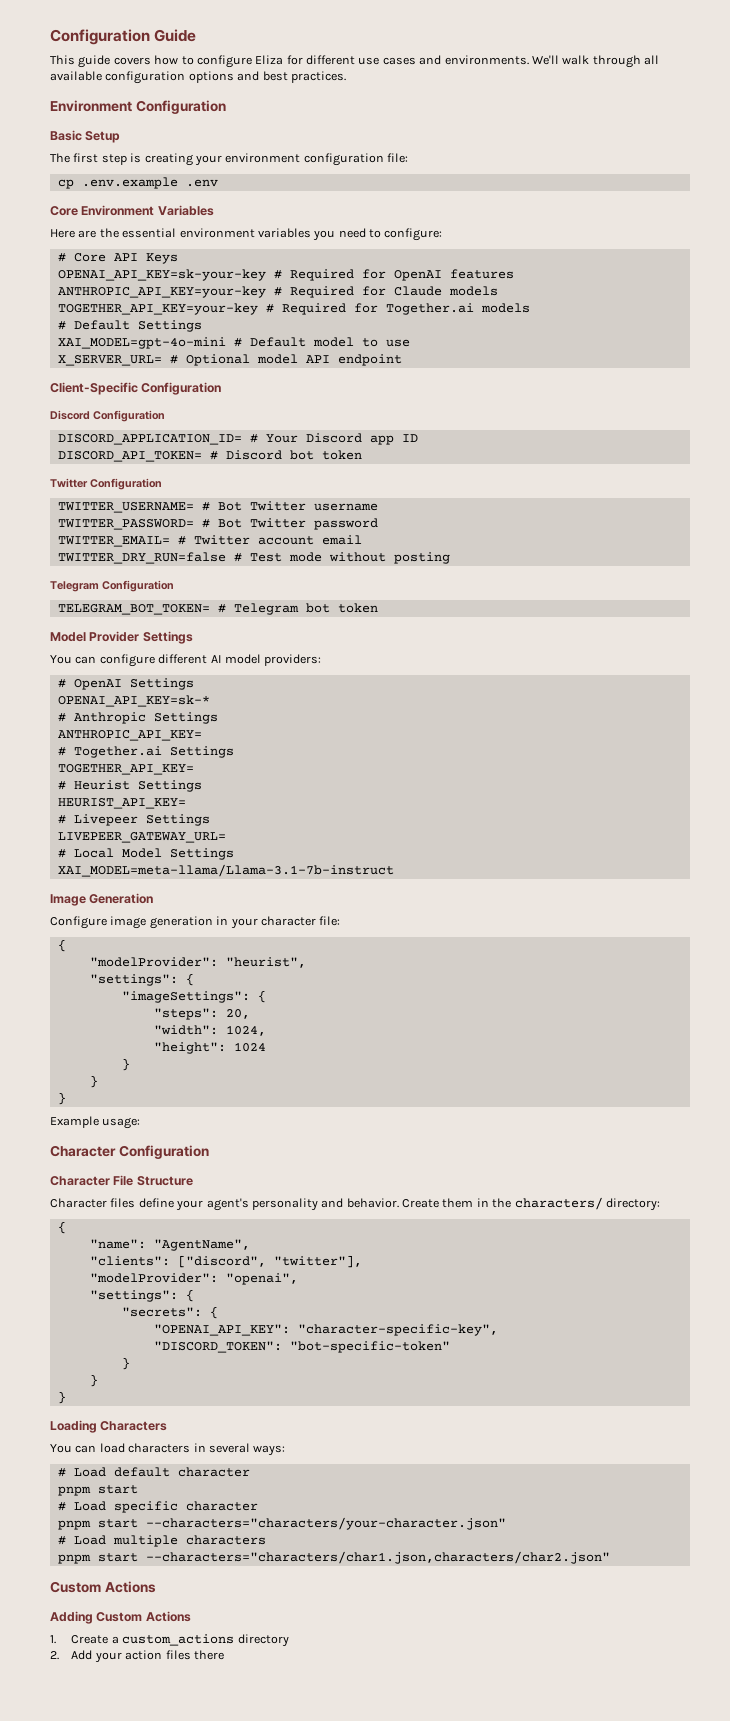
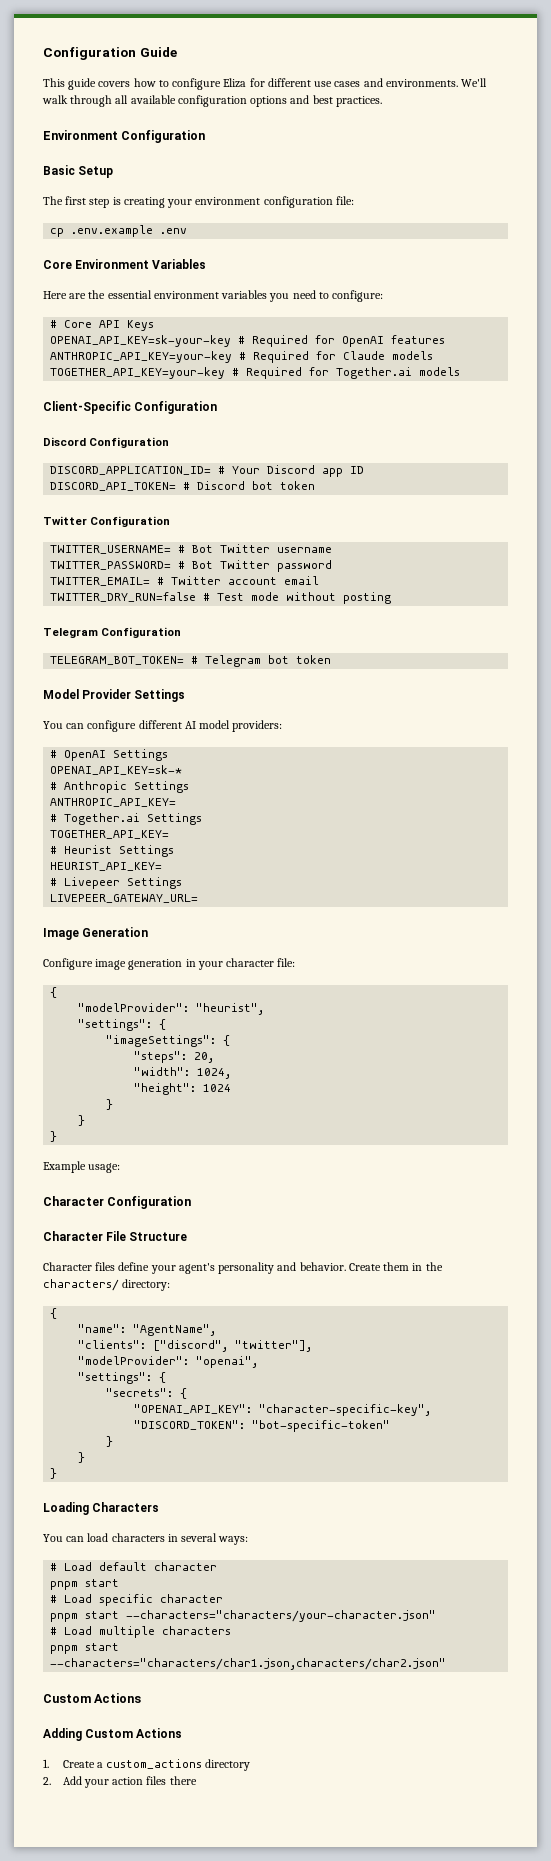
- # Default Settings
- XAI_MODEL=gpt-4o-mini # Default model to use
- X_SERVER_URL= # Optional model API endpoint
- # Local Model Settings
- XAI_MODEL=meta-llama/Llama-3.1-7b-instruct

